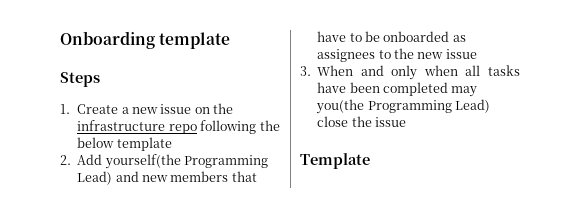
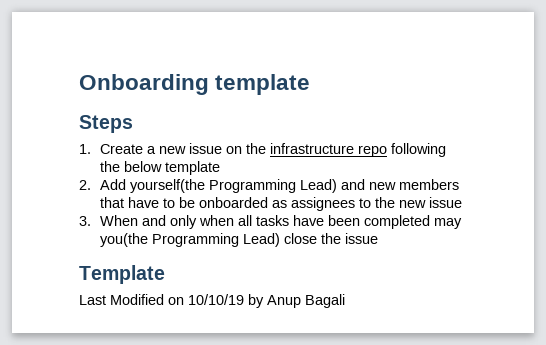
+ Last Modified on 10/10/19 by Anup Bagali

